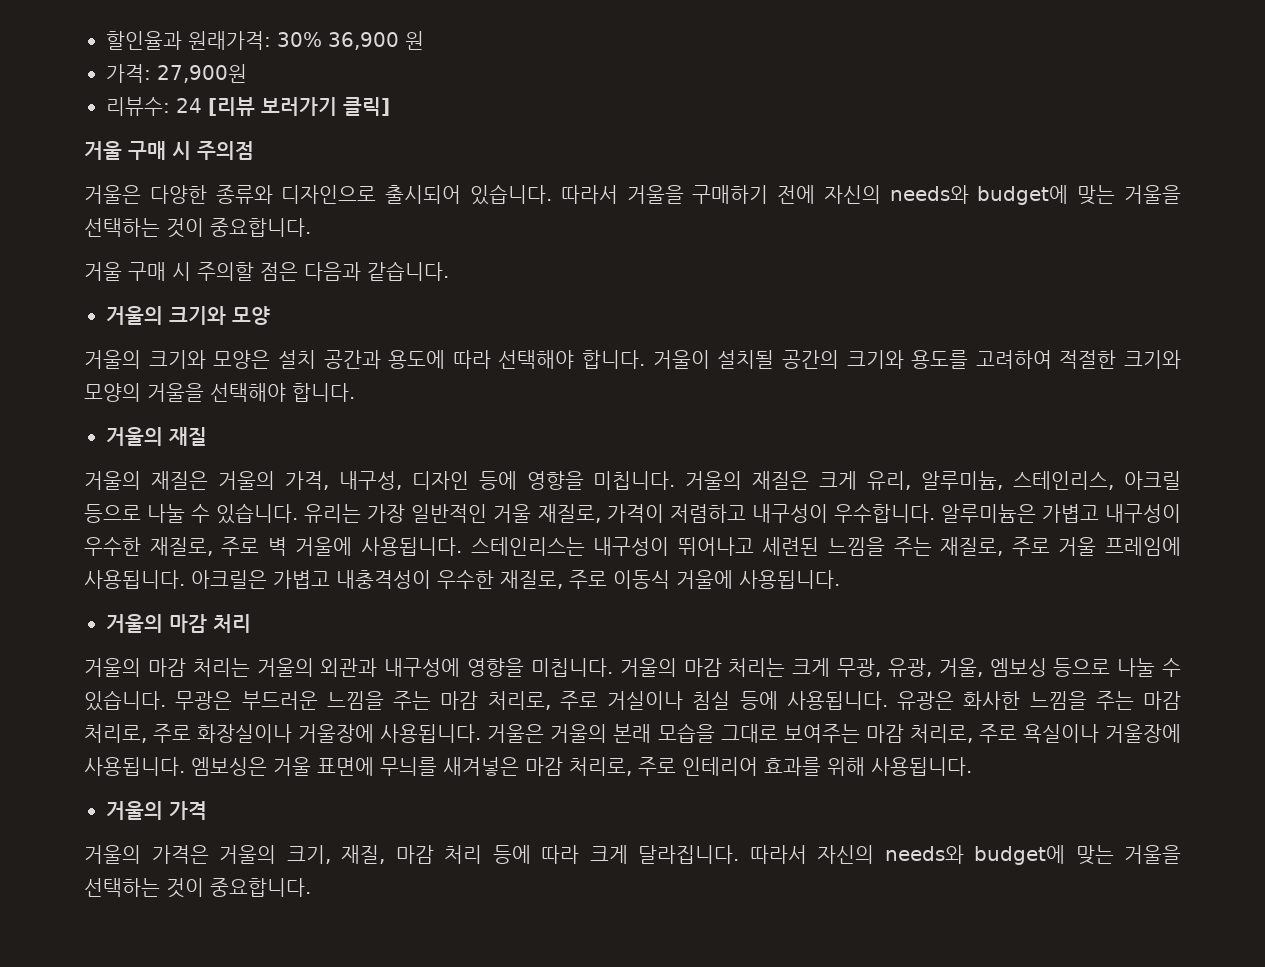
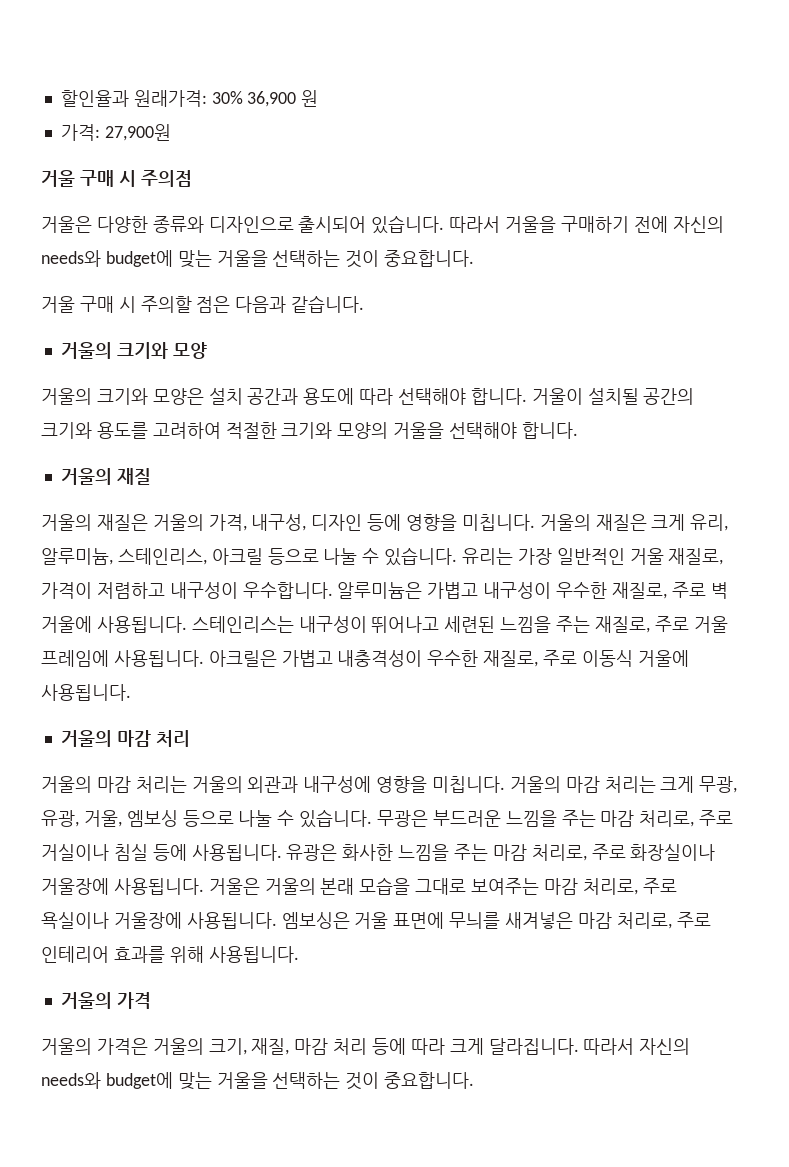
- 리뷰수: 24 [리뷰 보러가기 클릭]

